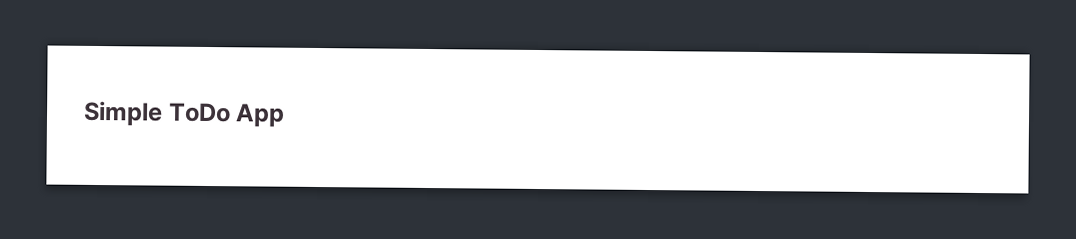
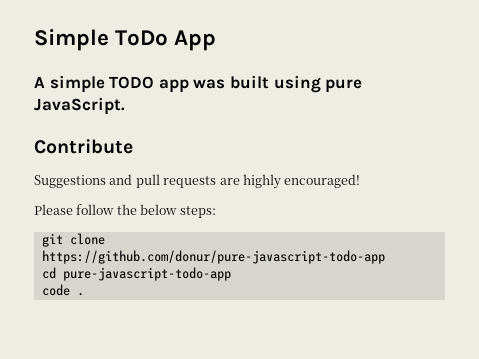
+ A simple TODO app was built using pure JavaScript.
+ Contribute
+ Suggestions and pull requests are highly encouraged!
+ Please follow the below steps:
+ git clone https://github.com/donur/pure-javascript-todo-app
+ cd pure-javascript-todo-app
+ code .

